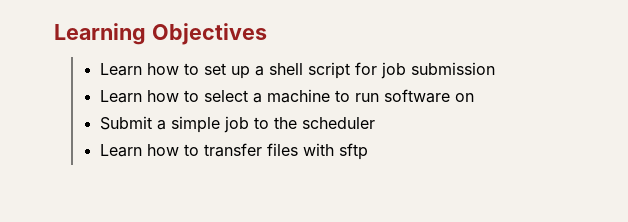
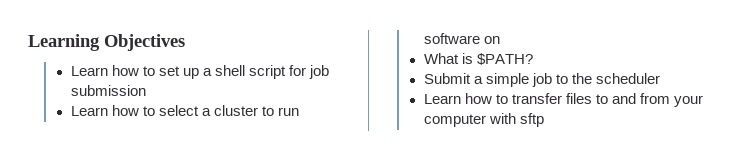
- Learn how to select a machine to run software on
+ Learn how to select a cluster to run software on
+ What is $PATH?
- Learn how to transfer files with sftp
+ Learn how to transfer files to and from your computer with sftp

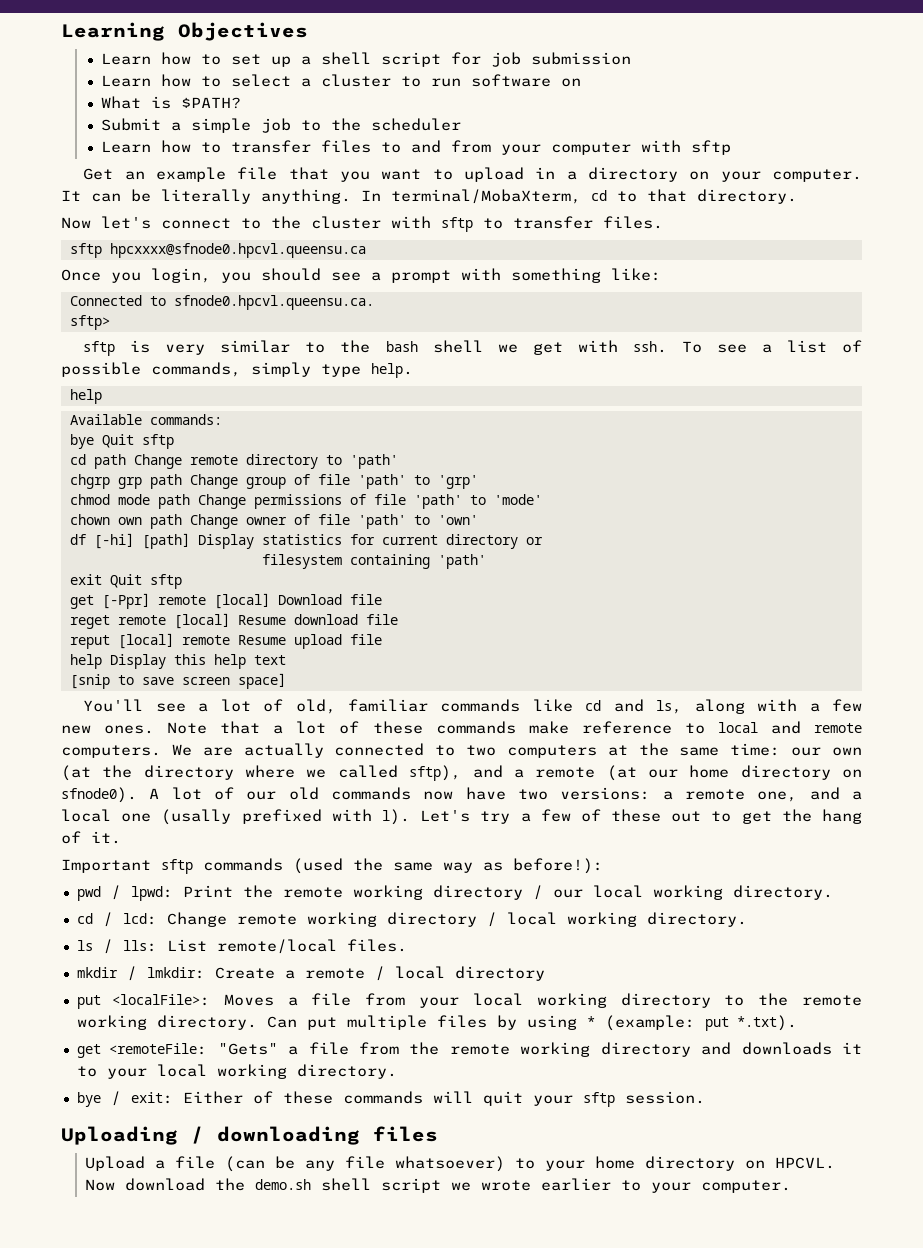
+ Get an example file that you want to upload in a directory on your computer. It can be literally anything. In terminal/MobaXterm, cd to that directory.
+ Now let's connect to the cluster with sftp to transfer files.
+ sftp hpcxxxx@sfnode0.hpcvl.queensu.ca
+ Once you login, you should see a prompt with something like:
+ Connected to sfnode0.hpcvl.queensu.ca.
+ sftp>
+ sftp is very similar to the bash shell we get with ssh. To see a list of possible commands, simply type help.
+ help
+ Available commands:
+ bye Quit sftp
+ cd path Change remote directory to 'path'
+ chgrp grp path Change group of file 'path' to 'grp'
+ chmod mode path Change permissions of file 'path' to 'mode'
+ chown own path Change owner of file 'path' to 'own'
+ df [-hi] [path] Display statistics for current directory or
+ filesystem containing 'path'
+ exit Quit sftp
+ get [-Ppr] remote [local] Download file
+ reget remote [local] Resume download file
+ reput [local] remote Resume upload file
+ help Display this help text
+ [snip to save screen space]
+ You'll see a lot of old, familiar commands like cd and ls, along with a few new ones. Note that a lot of these commands make reference to local and remote computers. We are actually connected to two computers at the same time: our own (at the directory where we called sftp), and a remote (at our home directory on sfnode0). A lot of our old commands now have two versions: a remote one, and a local one (usally prefixed with l). Let's try a few of these out to get the hang of it.
+ Important sftp commands (used the same way as before!):
+ pwd / lpwd: Print the remote working directory / our local working directory.
+ cd / lcd: Change remote working directory / local working directory.
+ ls / lls: List remote/local files.
+ mkdir / lmkdir: Create a remote / local directory
+ put <localFile>: Moves a file from your local working directory to the remote working directory. Can put multiple files by using * (example: put *.txt).
+ get <remoteFile: "Gets" a file from the remote working directory and downloads it to your local working directory.
+ bye / exit: Either of these commands will quit your sftp session.
+ Uploading / downloading files
+ Upload a file (can be any file whatsoever) to your home directory on HPCVL. Now download the demo.sh shell script we wrote earlier to your computer.

